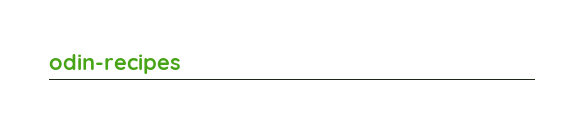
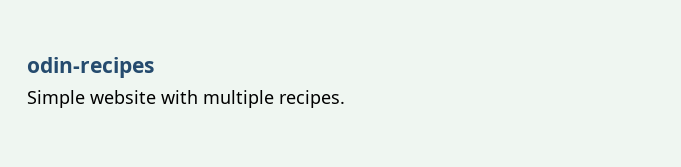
+ Simple website with multiple recipes.

